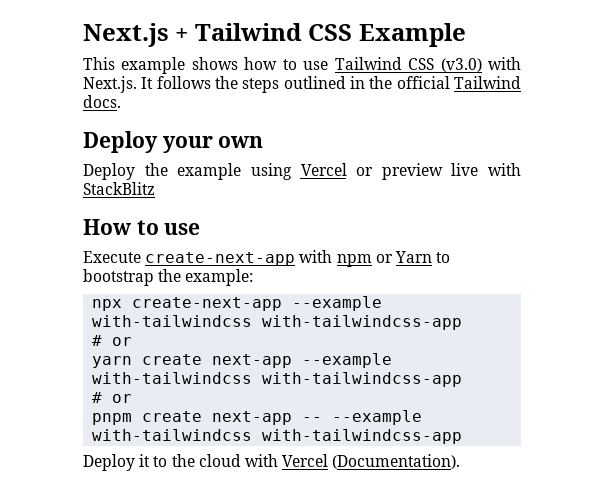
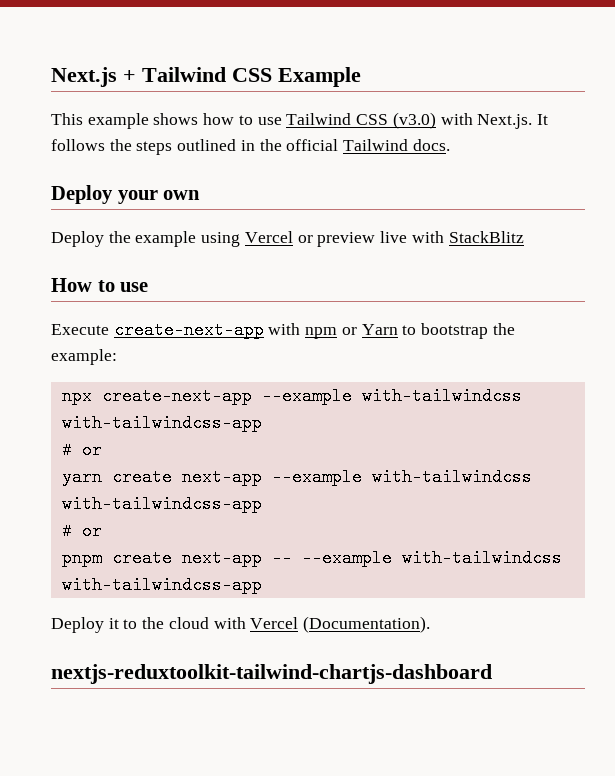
+ nextjs-reduxtoolkit-tailwind-chartjs-dashboard

